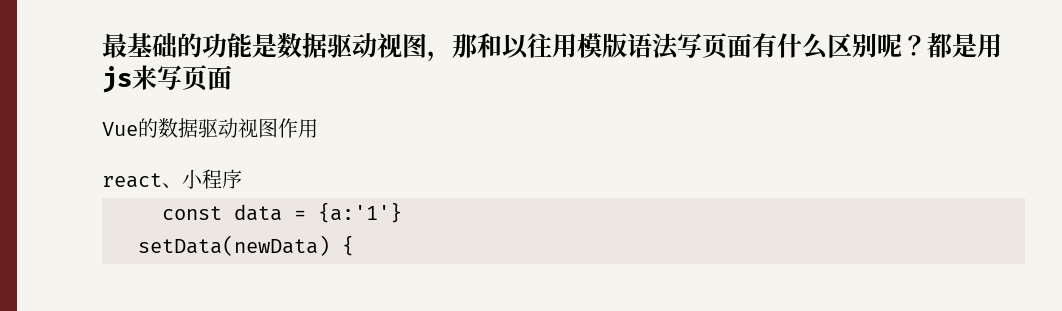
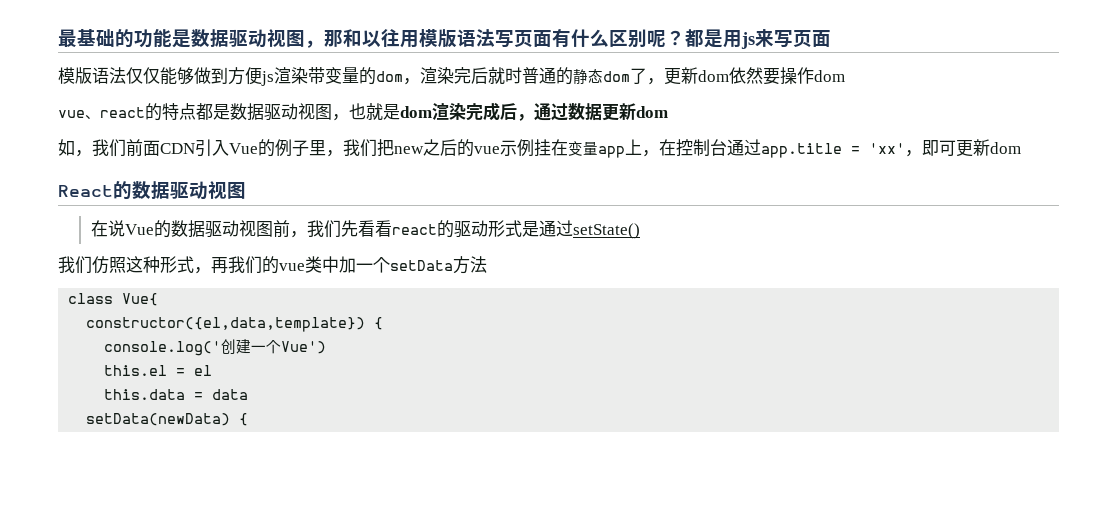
- Vue的数据驱动视图作用
- react、小程序
- const data = {a:'1'}
+ 模版语法仅仅能够做到方便js渲染带变量的dom，渲染完后就时普通的静态dom了，更新dom依然要操作dom
+ vue、react的特点都是数据驱动视图，也就是dom渲染完成后，通过数据更新dom
+ 如，我们前面CDN引入Vue的例子里，我们把new之后的vue示例挂在变量app上，在控制台通过app.title = 'xx'，即可更新dom
+ React的数据驱动视图
+ 在说Vue的数据驱动视图前，我们先看看react的驱动形式是通过setState()
+ 我们仿照这种形式，再我们的vue类中加一个setData方法
+ class Vue{
+ constructor({el,data,template}) {
+ console.log('创建一个Vue')
+ this.el = el
+ this.data = data

